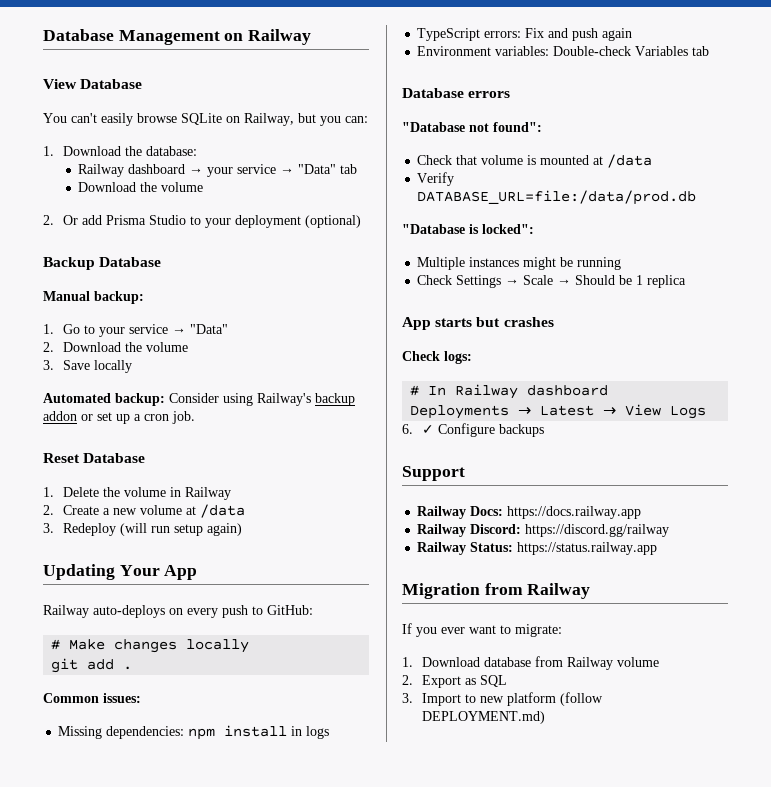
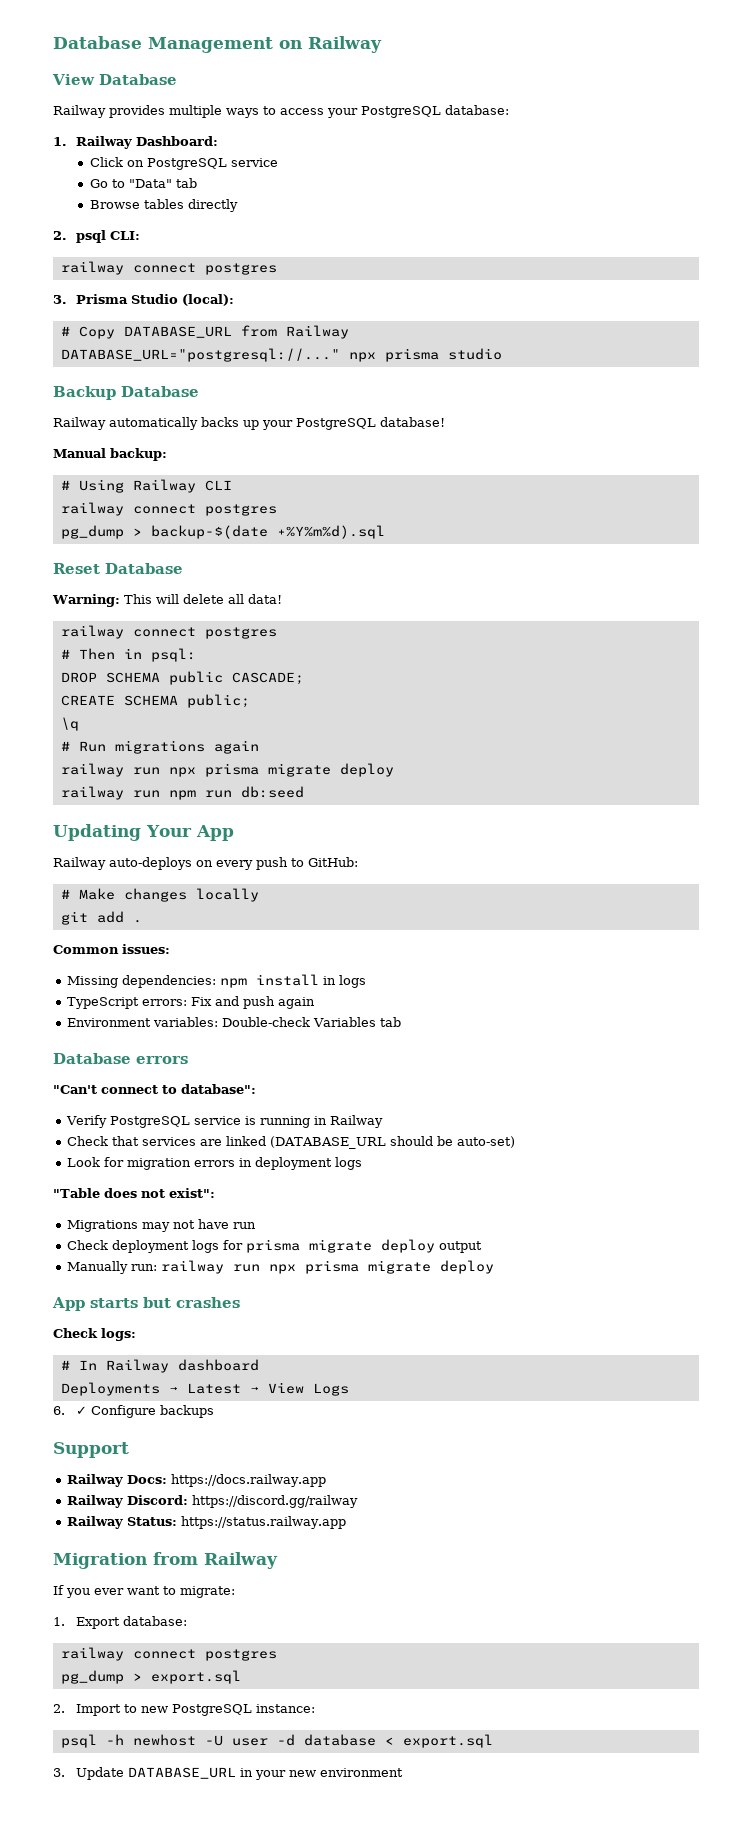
- You can't easily browse SQLite on Railway, but you can:
- 1. Download the database:
- Railway dashboard → your service → "Data" tab
- Download the volume
- 2. Or add Prisma Studio to your deployment (optional)
+ Railway provides multiple ways to access your PostgreSQL database:
+ 1. Railway Dashboard:
+ Click on PostgreSQL service
+ Go to "Data" tab
+ Browse tables directly
+ 2. psql CLI:
+ railway connect postgres
+ 3. Prisma Studio (local):
+ # Copy DATABASE_URL from Railway
+ DATABASE_URL="postgresql://..." npx prisma studio
  Backup Database
+ Railway automatically backs up your PostgreSQL database!
  Manual backup:
- 1. Go to your service → "Data"
- 2. Download the volume
- 3. Save locally
- Automated backup: Consider using Railway's backup addon or set up a cron job.
+ # Using Railway CLI
+ railway connect postgres
+ pg_dump > backup-$(date +%Y%m%d).sql
  Reset Database
- 1. Delete the volume in Railway
- 2. Create a new volume at /data
- 3. Redeploy (will run setup again)
+ Warning: This will delete all data!
+ railway connect postgres
+ # Then in psql:
+ DROP SCHEMA public CASCADE;
+ CREATE SCHEMA public;
+ \q
+ # Run migrations again
+ railway run npx prisma migrate deploy
+ railway run npm run db:seed
- "Database not found":
- Check that volume is mounted at /data
- Verify DATABASE_URL=file:/data/prod.db
- "Database is locked":
- Multiple instances might be running
- Check Settings → Scale → Should be 1 replica
+ "Can't connect to database":
+ Verify PostgreSQL service is running in Railway
+ Check that services are linked (DATABASE_URL should be auto-set)
+ Look for migration errors in deployment logs
+ "Table does not exist":
+ Migrations may not have run
+ Check deployment logs for prisma migrate deploy output
+ Manually run: railway run npx prisma migrate deploy
- 1. Download database from Railway volume
- 2. Export as SQL
- 3. Import to new platform (follow DEPLOYMENT.md)
+ 1. Export database:
+ railway connect postgres
+ pg_dump > export.sql
+ 2. Import to new PostgreSQL instance:
+ psql -h newhost -U user -d database < export.sql
+ 3. Update DATABASE_URL in your new environment

